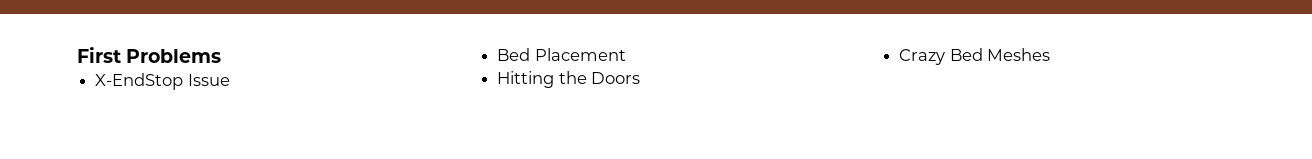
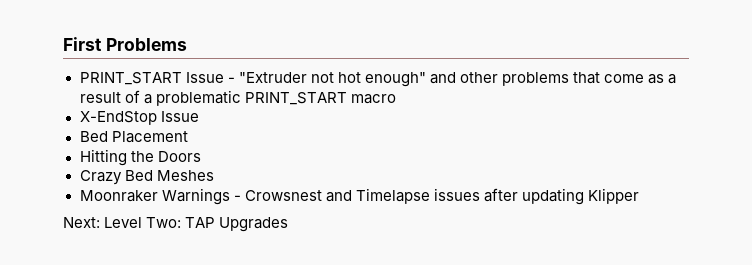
+ PRINT_START Issue - "Extruder not hot enough" and other problems that come as a result of a problematic PRINT_START macro
+ Moonraker Warnings - Crowsnest and Timelapse issues after updating Klipper
+ Next: Level Two: TAP Upgrades

